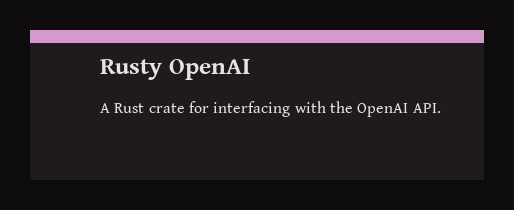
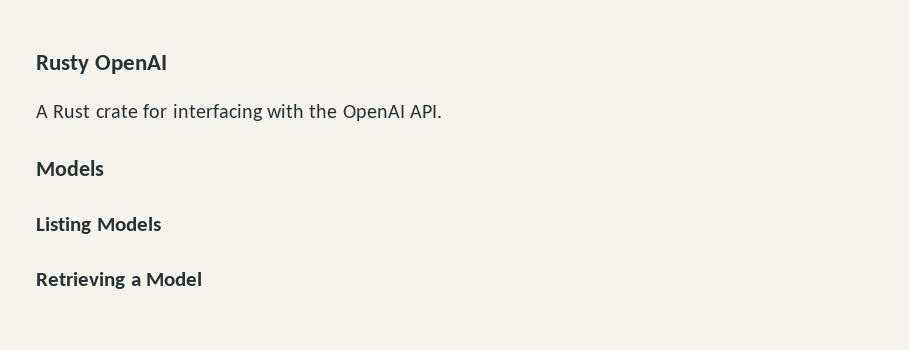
  A Rust crate for interfacing with the OpenAI API.
+ Models
+ Listing Models
+ Retrieving a Model

